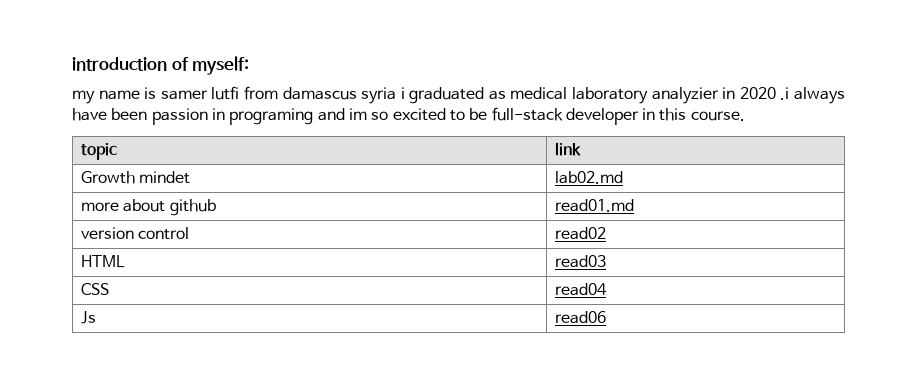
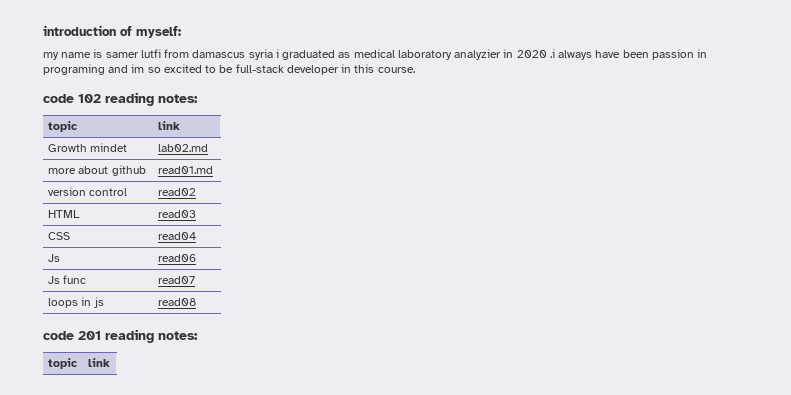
+ code 102 reading notes:
+ Js func | read07
+ loops in js | read08
+ code 201 reading notes:
+ topic | link

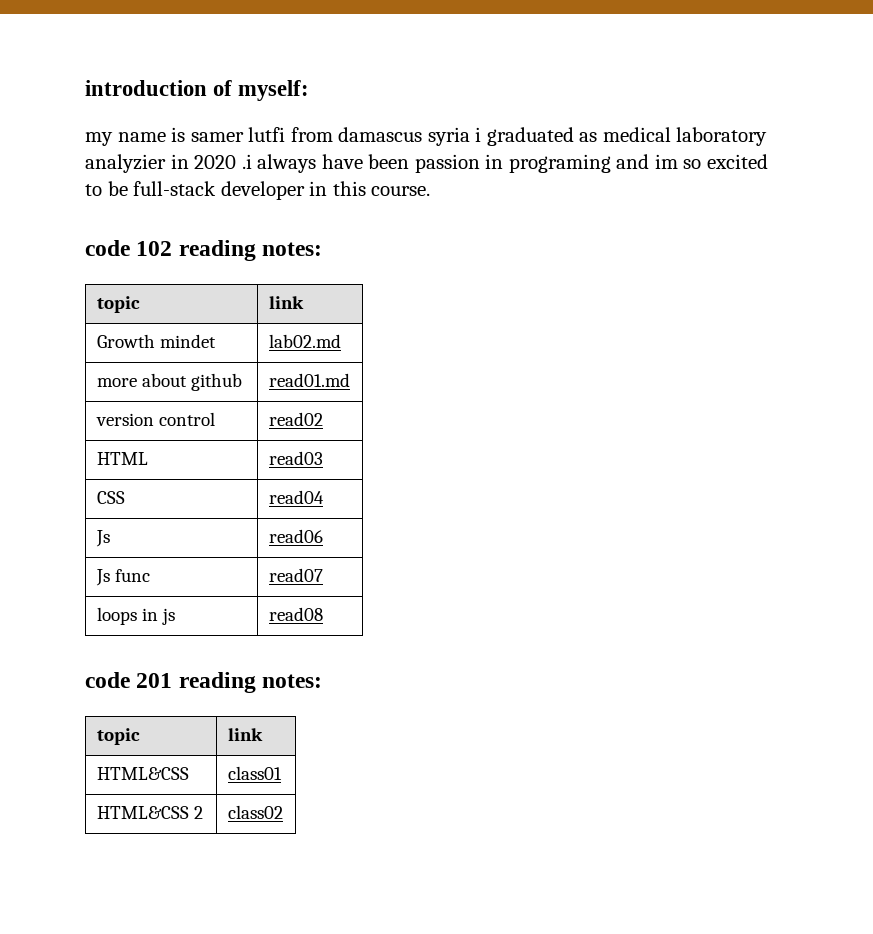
+ HTML&CSS | class01
+ HTML&CSS 2 | class02

